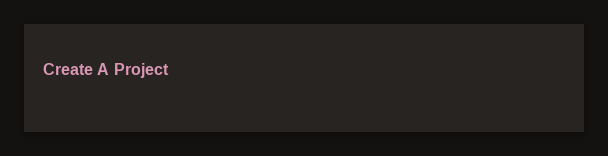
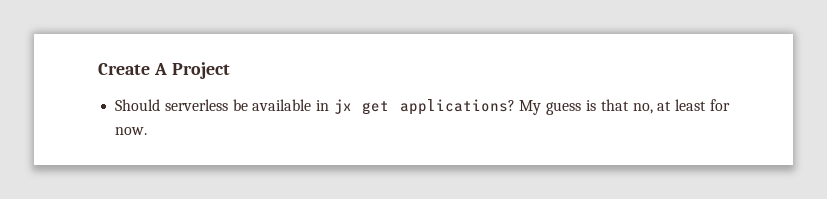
+ Should serverless be available in jx get applications? My guess is that no, at least for now.

